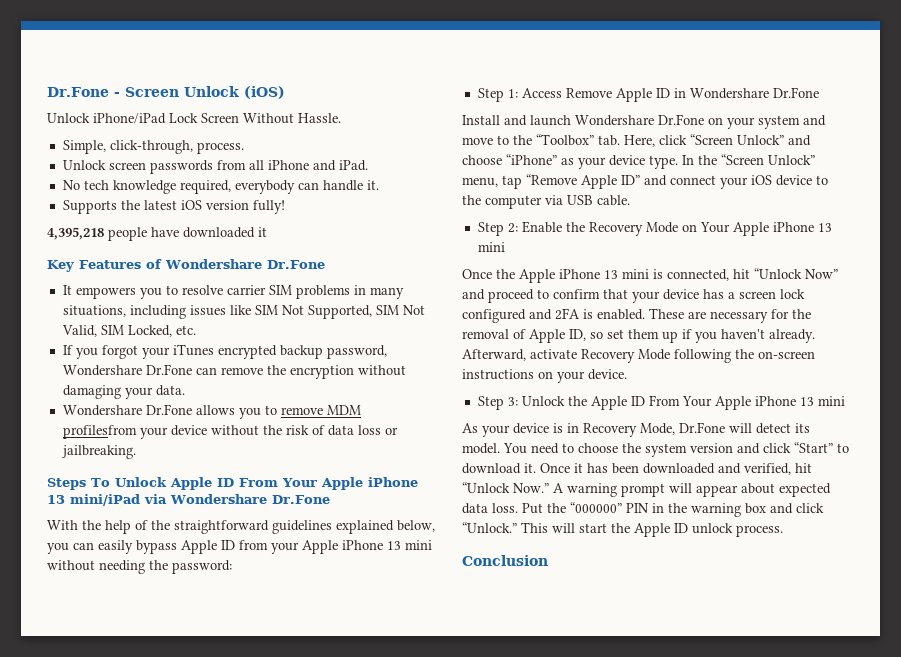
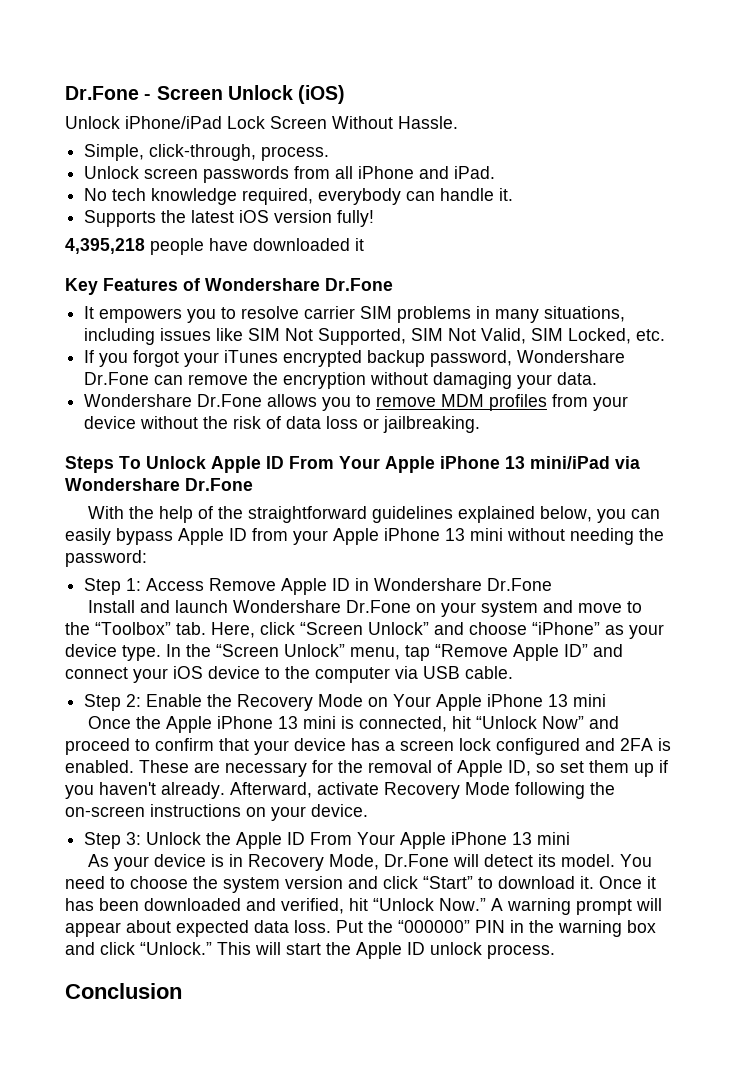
- Wondershare Dr.Fone allows you to remove MDM profilesfrom your device without the risk of data loss or jailbreaking.
+ Wondershare Dr.Fone allows you to remove MDM profiles from your device without the risk of data loss or jailbreaking.

